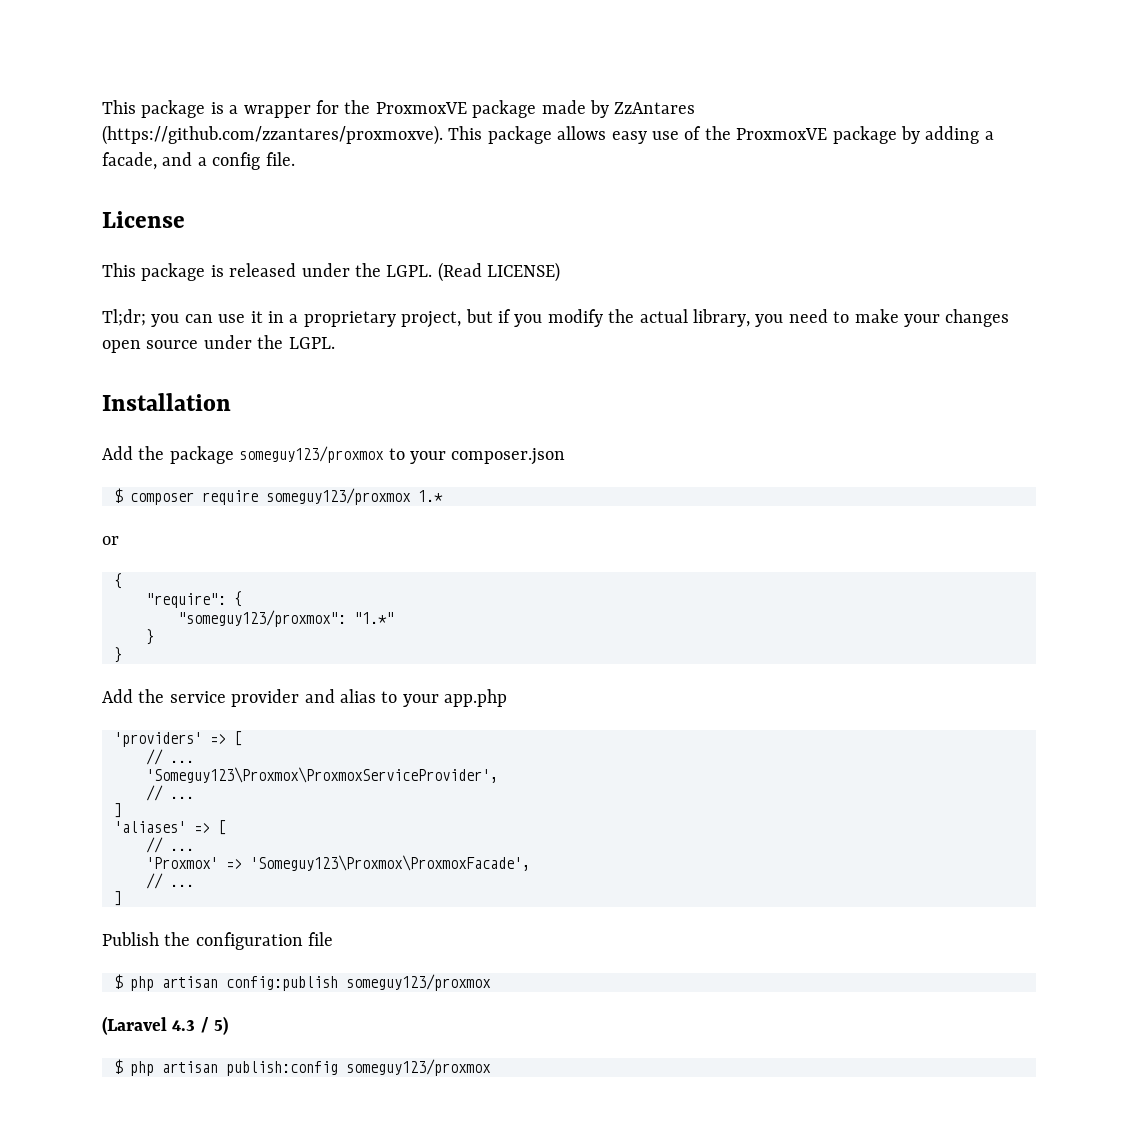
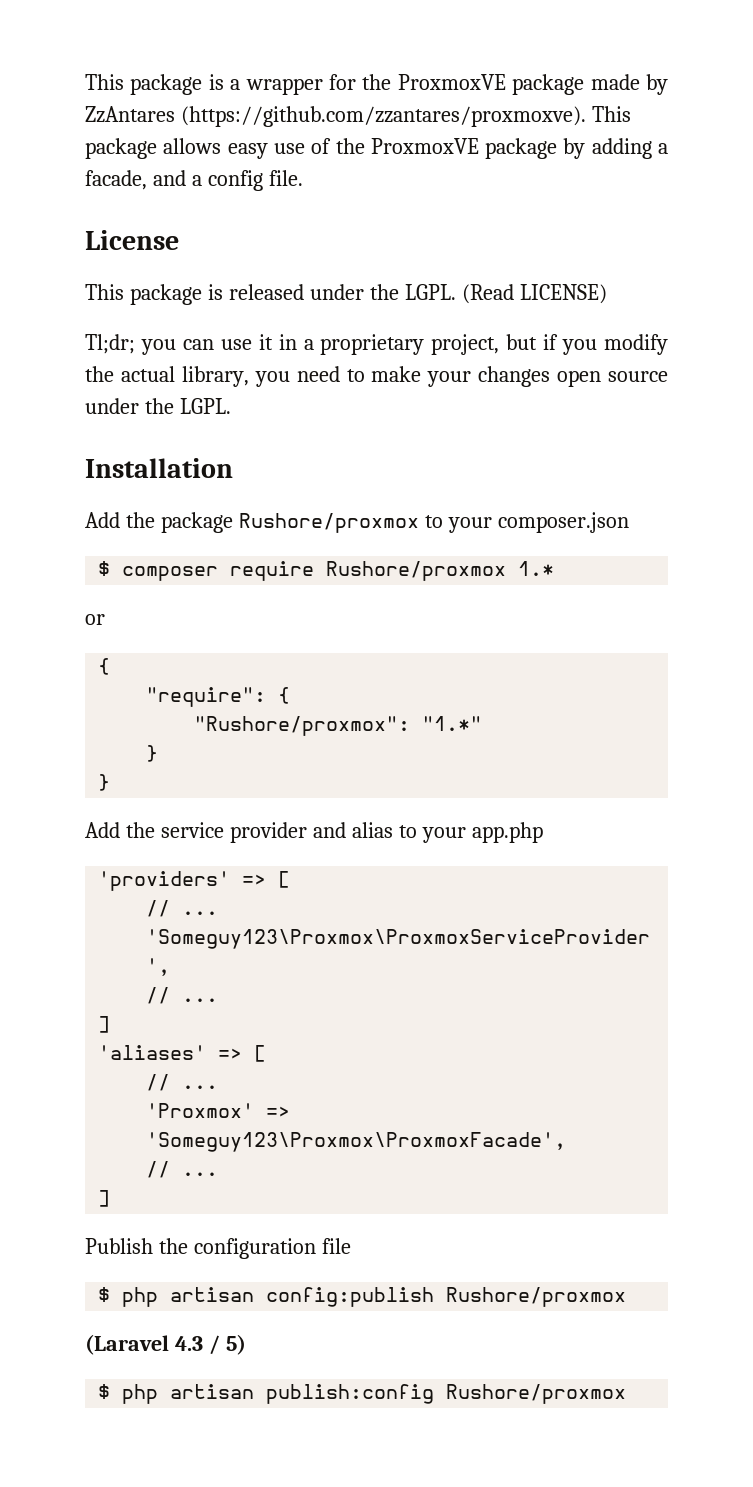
- Add the package someguy123/proxmox to your composer.json
+ Add the package Rushore/proxmox to your composer.json
- $ composer require someguy123/proxmox 1.*
+ $ composer require Rushore/proxmox 1.*
- "someguy123/proxmox": "1.*"
+ "Rushore/proxmox": "1.*"
- $ php artisan config:publish someguy123/proxmox
+ $ php artisan config:publish Rushore/proxmox
- $ php artisan publish:config someguy123/proxmox
+ $ php artisan publish:config Rushore/proxmox

